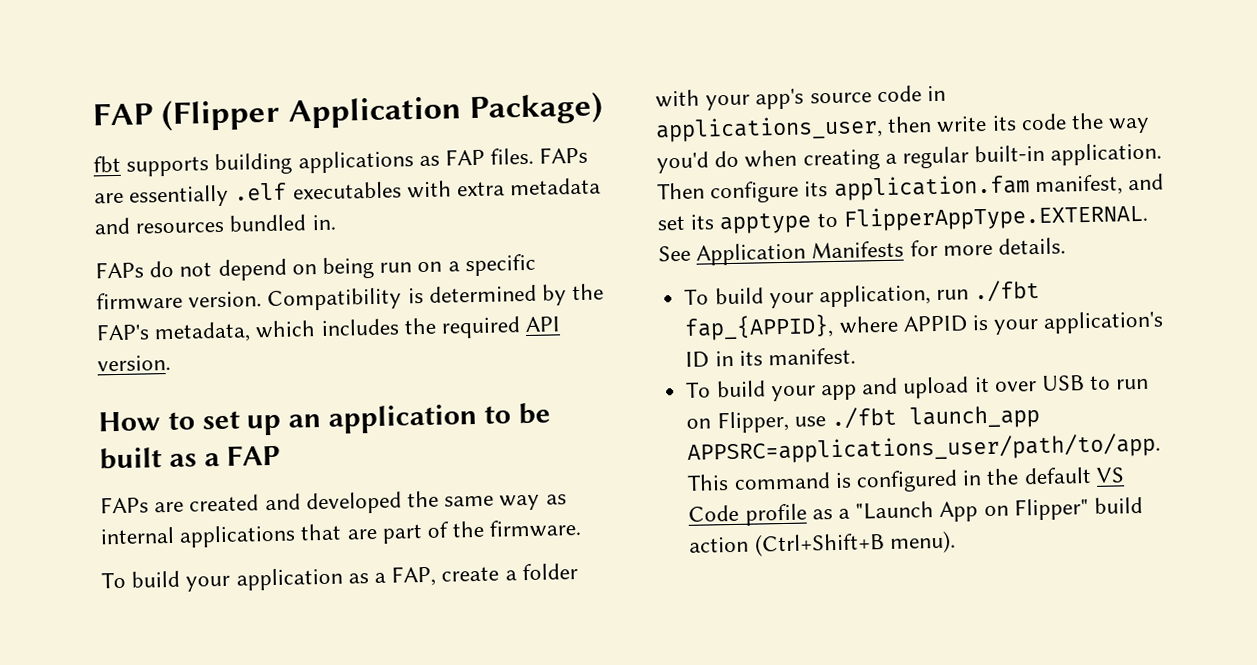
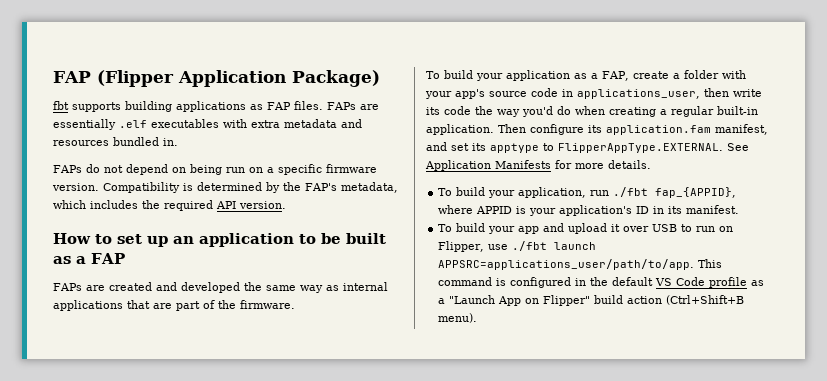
- To build your app and upload it over USB to run on Flipper, use ./fbt launch_app APPSRC=applications_user/path/to/app.
+ To build your app and upload it over USB to run on Flipper, use ./fbt launch APPSRC=applications_user/path/to/app.

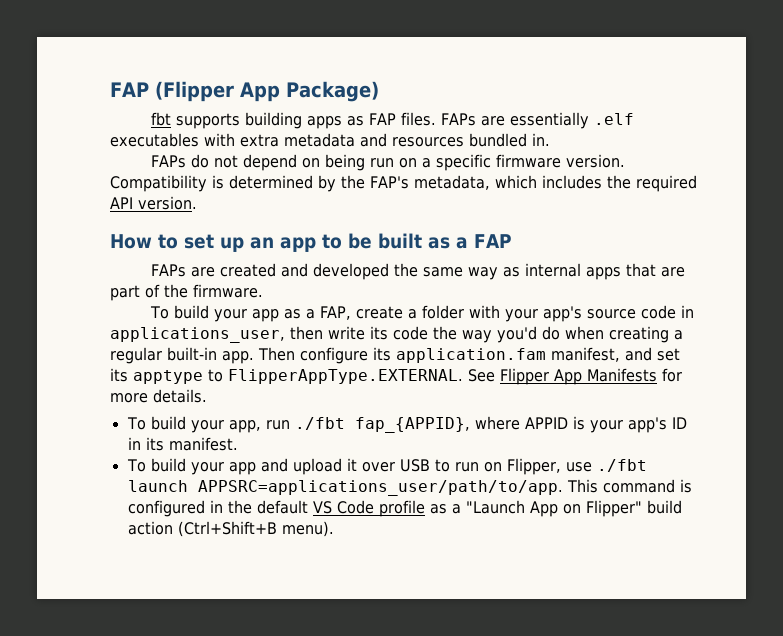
- FAP (Flipper Application Package)
+ FAP (Flipper App Package)
- fbt supports building applications as FAP files.
+ fbt supports building apps as FAP files.
- How to set up an application to be built as a FAP
+ How to set up an app to be built as a FAP
- FAPs are created and developed the same way as internal applications that are part of the firmware.
+ FAPs are created and developed the same way as internal apps that are part of the firmware.
- To build your application as a FAP, create a folder with your app's source code in applications_user, then write its code the way you'd do when creating a regular built-in application.
+ To build your app as a FAP, create a folder with your app's source code in applications_user, then write its code the way you'd do when creating a regular built-in app.
- Then configure its application.fam manifest, and set its apptype to FlipperAppType.EXTERNAL. See Application Manifests for more details.
+ Then configure its application.fam manifest, and set its apptype to FlipperAppType.EXTERNAL. See Flipper App Manifests for more details.
- To build your application, run ./fbt fap_{APPID}, where APPID is your application's ID in its manifest.
+ To build your app, run ./fbt fap_{APPID}, where APPID is your app's ID in its manifest.

